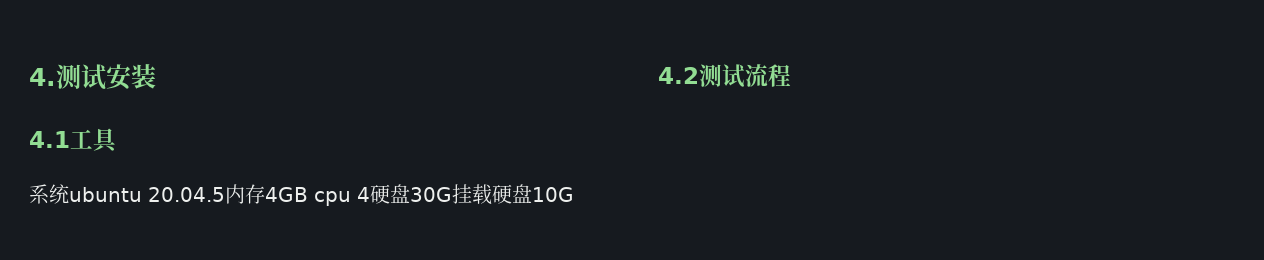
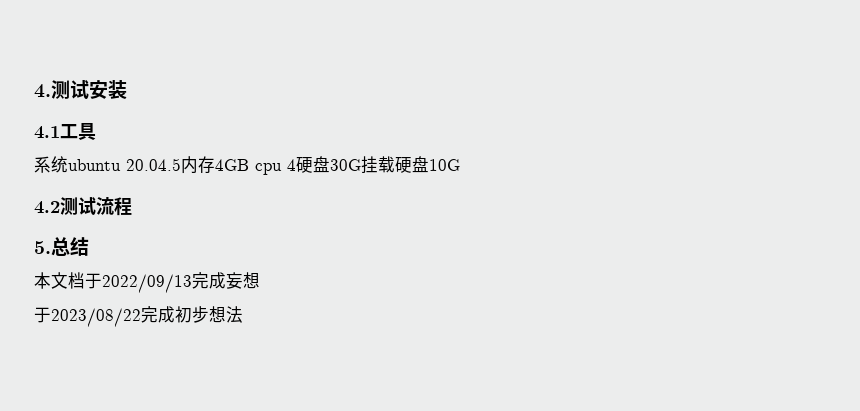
+ 5.总结
+ 本文档于2022/09/13完成妄想
+ 于2023/08/22完成初步想法

